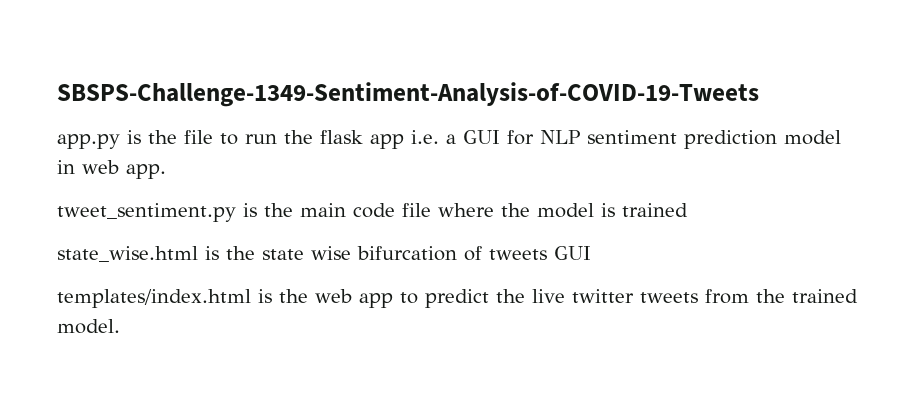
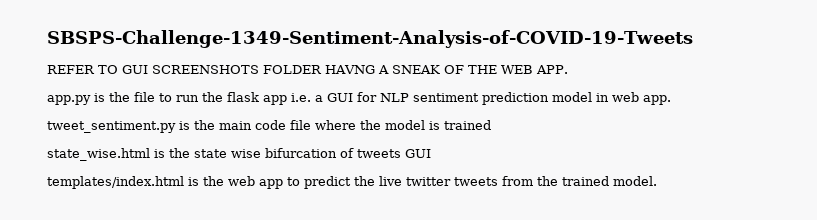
+ REFER TO GUI SCREENSHOTS FOLDER HAVNG A SNEAK OF THE WEB APP.

